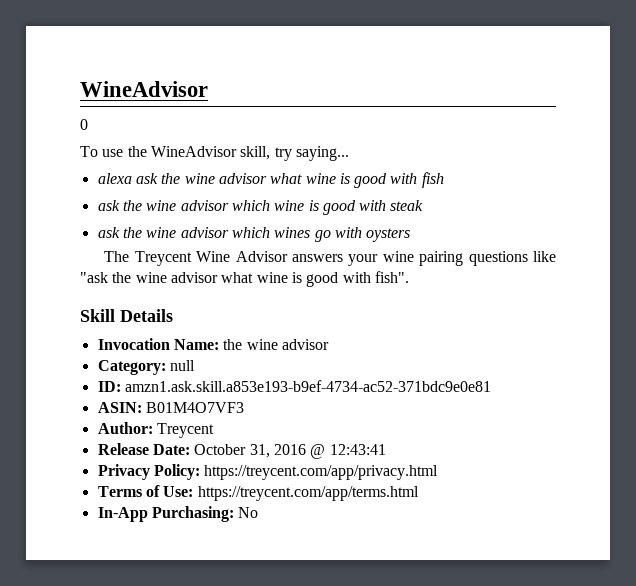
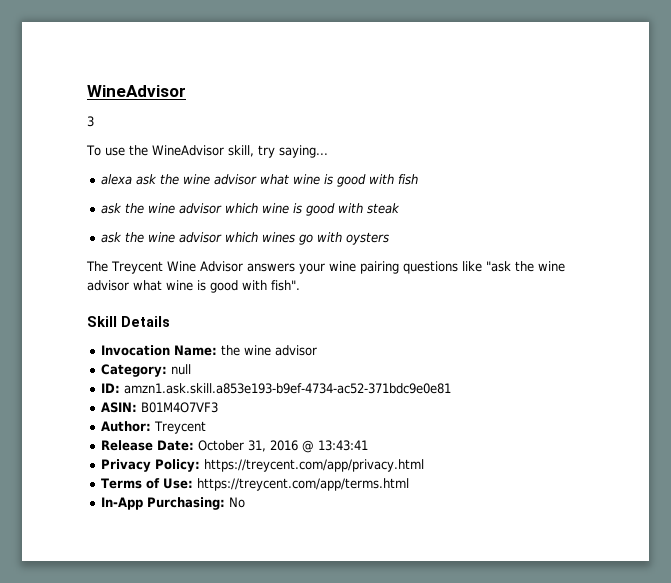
- 0
+ 3
- Release Date: October 31, 2016 @ 12:43:41
+ Release Date: October 31, 2016 @ 13:43:41

